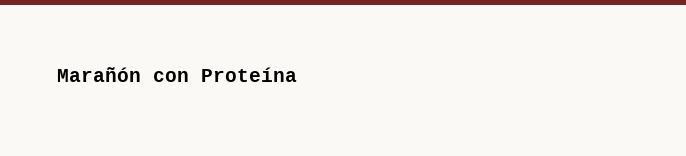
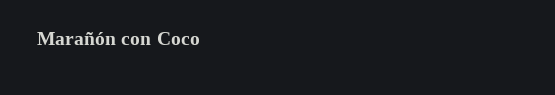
- Marañón con Proteína
+ Marañón con Coco

